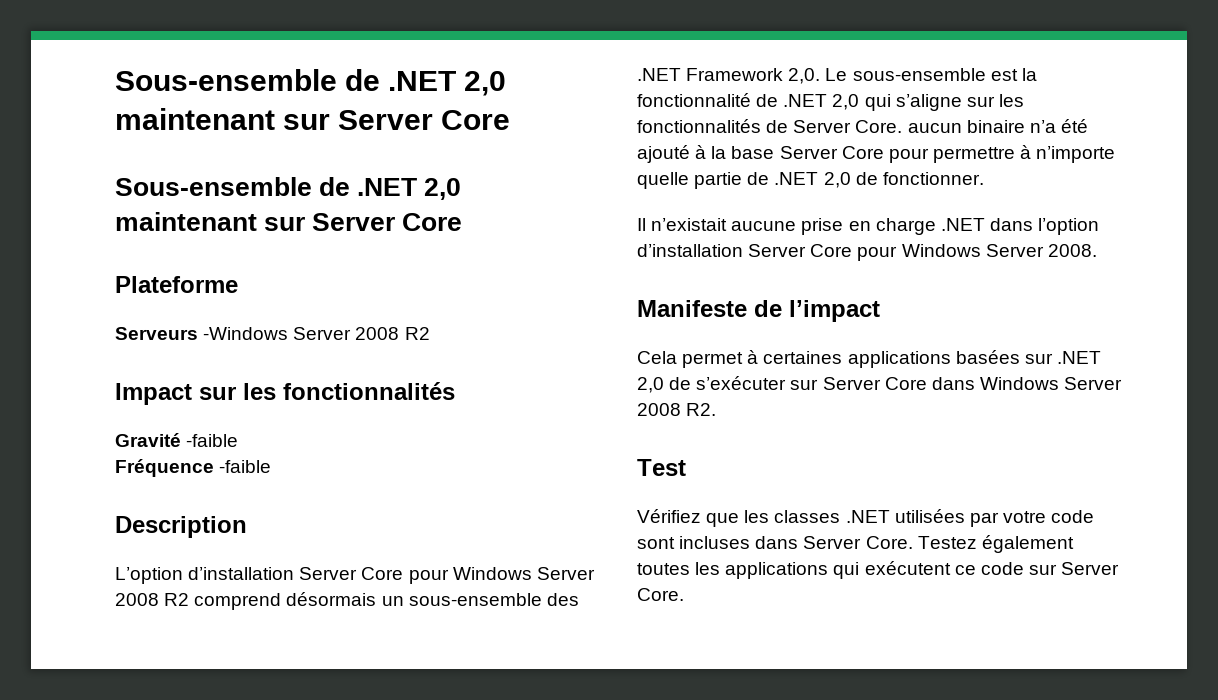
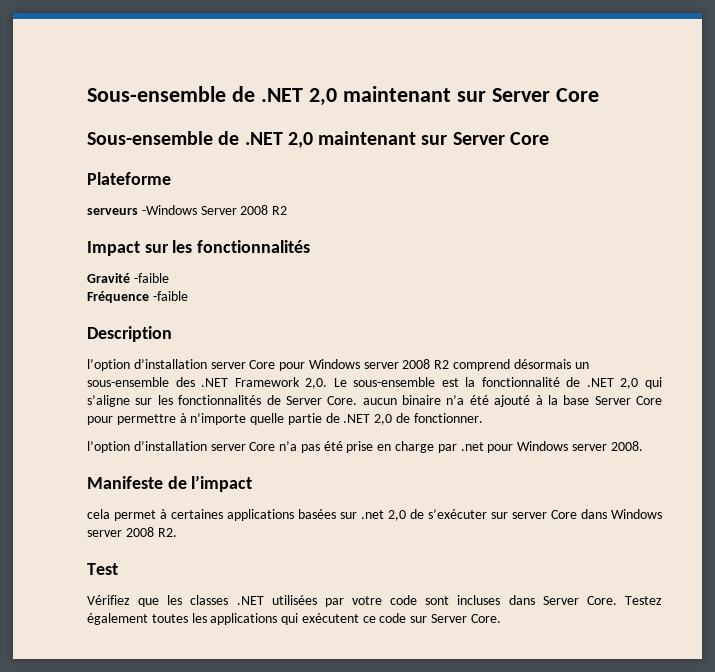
- Serveurs -Windows Server 2008 R2
+ serveurs -Windows Server 2008 R2
- L’option d’installation Server Core pour Windows Server 2008 R2 comprend désormais un sous-ensemble des .NET Framework 2,0.
+ l’option d’installation server Core pour Windows server 2008 R2 comprend désormais un sous-ensemble des .NET Framework 2,0.
- Il n’existait aucune prise en charge .NET dans l’option d’installation Server Core pour Windows Server 2008.
+ l’option d’installation server Core n’a pas été prise en charge par .net pour Windows server 2008.
- Cela permet à certaines applications basées sur .NET 2,0 de s’exécuter sur Server Core dans Windows Server 2008 R2.
+ cela permet à certaines applications basées sur .net 2,0 de s’exécuter sur server Core dans Windows server 2008 R2.

